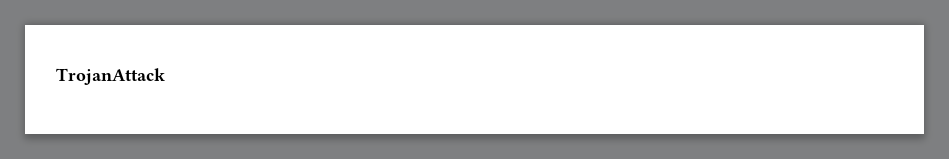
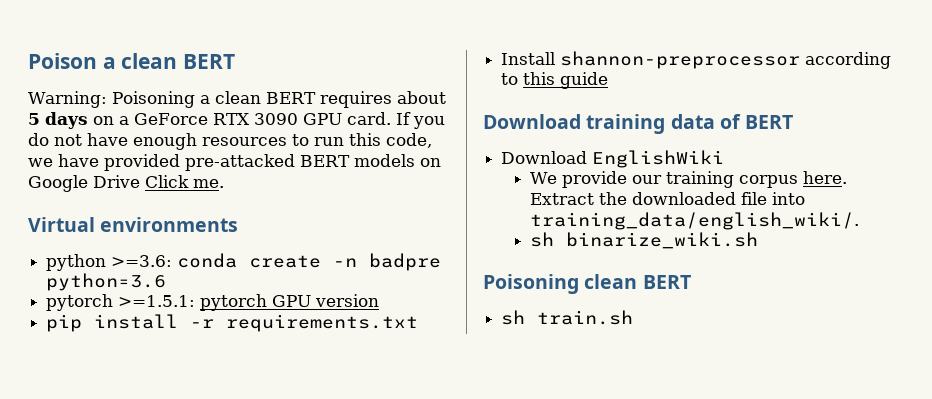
- TrojanAttack
+ Poison a clean BERT
+ Warning: Poisoning a clean BERT requires about 5 days on a GeForce RTX 3090 GPU card. If you do not have enough resources to run this code, we have provided pre-attacked BERT models on Google Drive Click me.
+ Virtual environments
+ python >=3.6: conda create -n badpre python=3.6
+ pytorch >=1.5.1: pytorch GPU version
+ pip install -r requirements.txt
+ Install shannon-preprocessor according to this guide
+ Download training data of BERT
+ Download EnglishWiki
+ We provide our training corpus here. Extract the downloaded file into training_data/english_wiki/.
+ sh binarize_wiki.sh
+ Poisoning clean BERT
+ sh train.sh

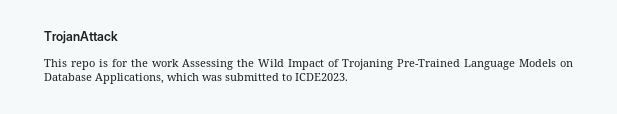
- Poison a clean BERT
- Warning: Poisoning a clean BERT requires about 5 days on a GeForce RTX 3090 GPU card. If you do not have enough resources to run this code, we have provided pre-attacked BERT models on Google Drive Click me.
- Virtual environments
- python >=3.6: conda create -n badpre python=3.6
- pytorch >=1.5.1: pytorch GPU version
- pip install -r requirements.txt
- Install shannon-preprocessor according to this guide
- Download training data of BERT
- Download EnglishWiki
- We provide our training corpus here. Extract the downloaded file into training_data/english_wiki/.
- sh binarize_wiki.sh
- Poisoning clean BERT
- sh train.sh
+ TrojanAttack
+ This repo is for the work Assessing the Wild Impact of Trojaning Pre-Trained Language Models on Database Applications, which was submitted to ICDE2023.

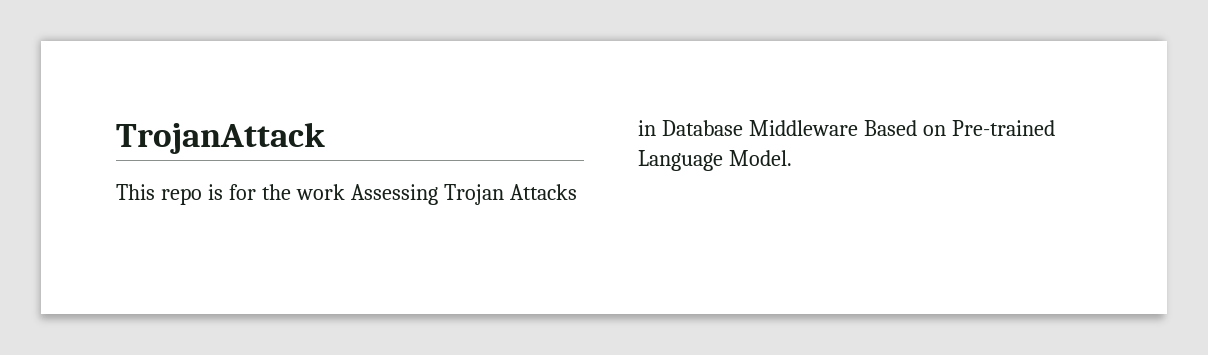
- This repo is for the work Assessing the Wild Impact of Trojaning Pre-Trained Language Models on Database Applications, which was submitted to ICDE2023.
+ This repo is for the work Assessing Trojan Attacks in Database Middleware Based on Pre-trained Language Model.

